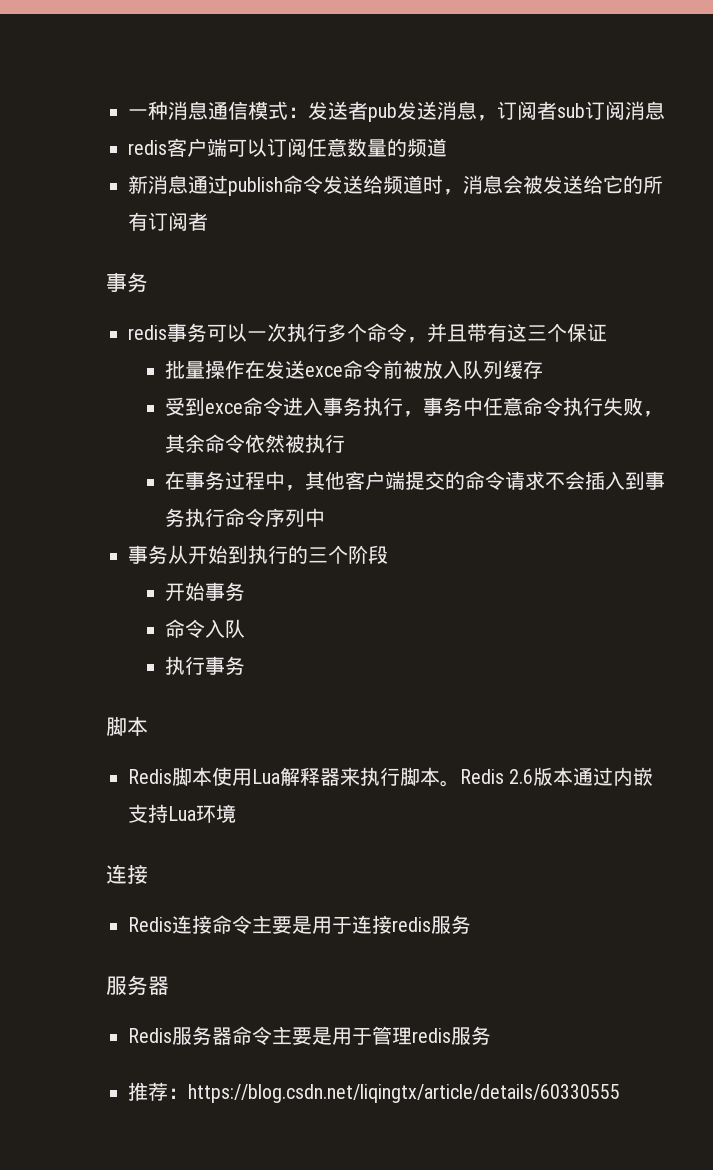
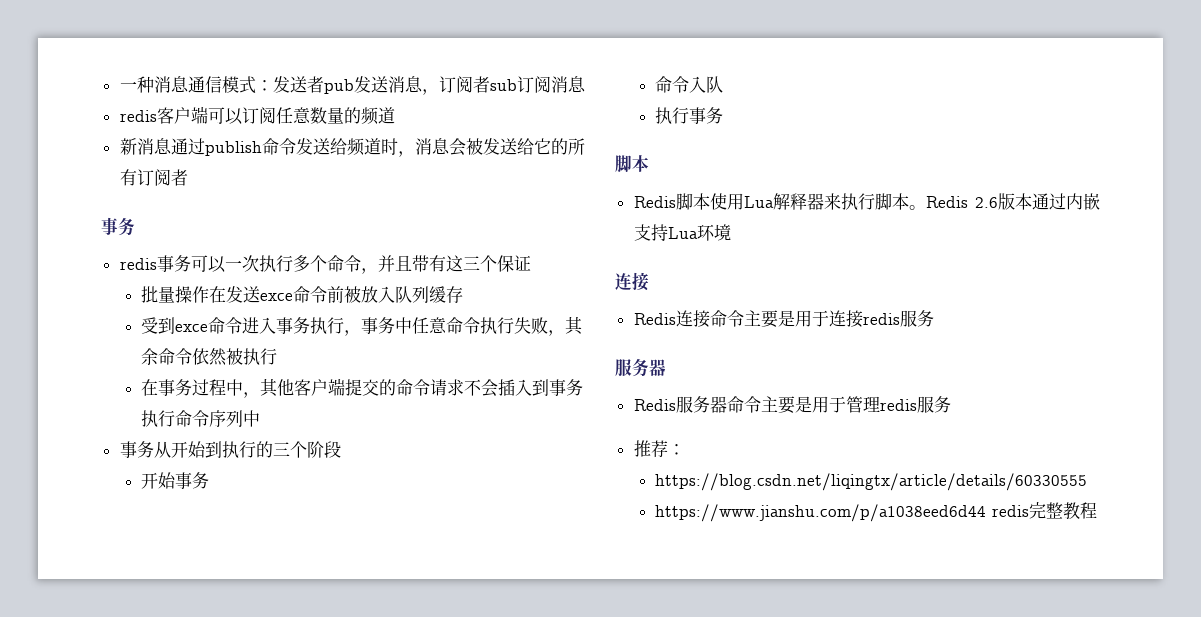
- 推荐：https://blog.csdn.net/liqingtx/article/details/60330555
+ 推荐：
+ https://blog.csdn.net/liqingtx/article/details/60330555
+ https://www.jianshu.com/p/a1038eed6d44 redis完整教程

